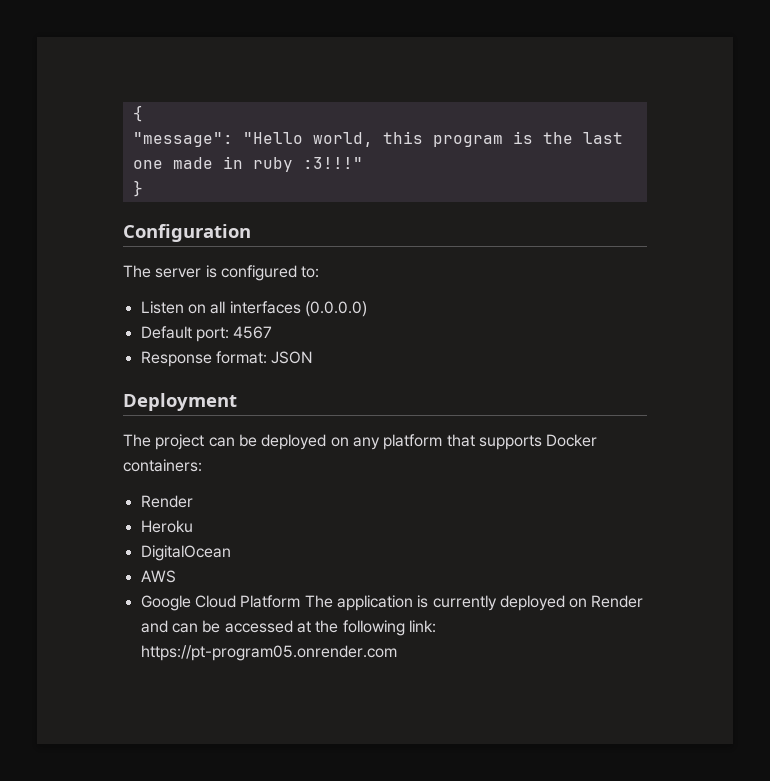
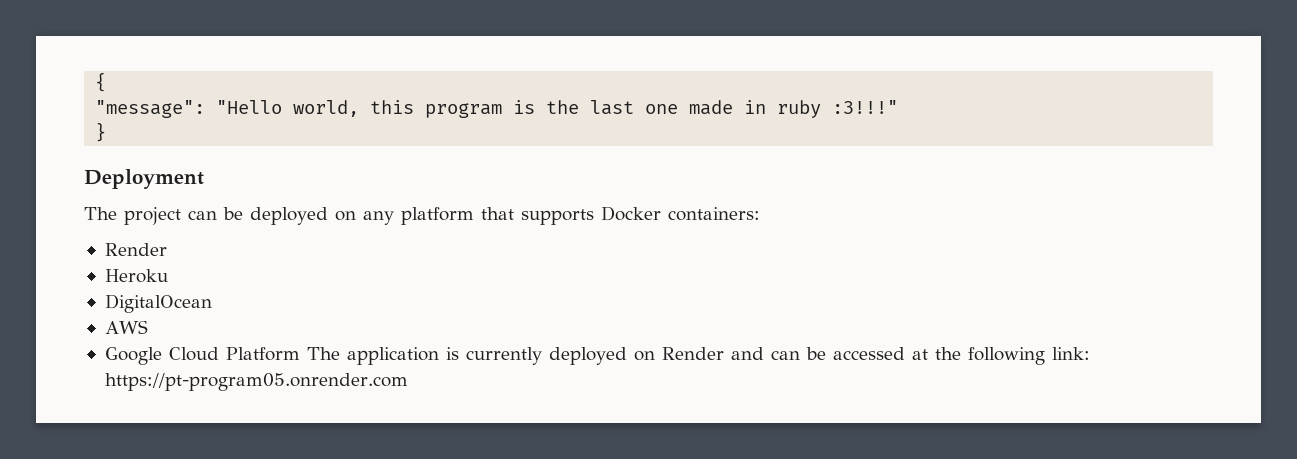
- Configuration
- The server is configured to:
- Listen on all interfaces (0.0.0.0)
- Default port: 4567
- Response format: JSON

